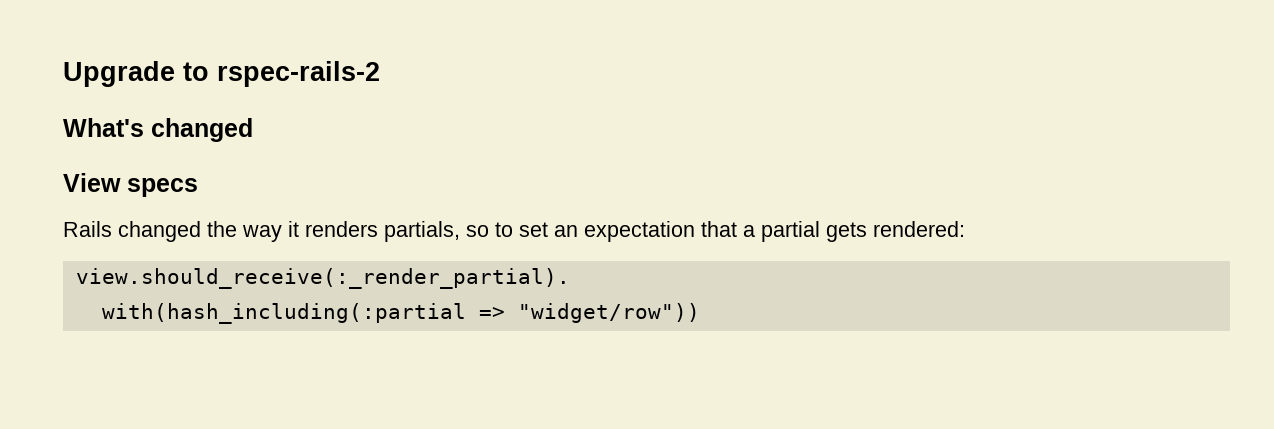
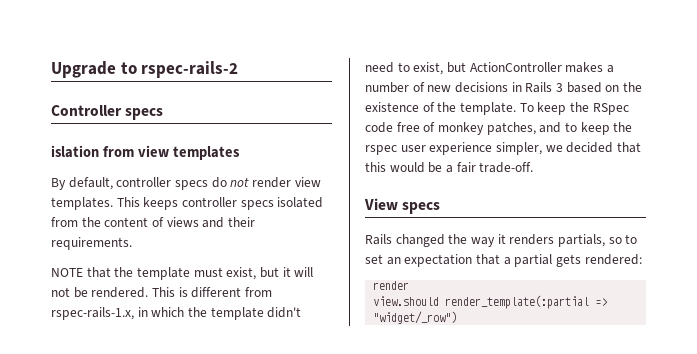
- What's changed
+ Controller specs
+ islation from view templates
+ By default, controller specs do not render view templates. This keeps controller specs isolated from the content of views and their requirements.
+ NOTE that the template must exist, but it will not be rendered. This is different from rspec-rails-1.x, in which the template didn't need to exist, but ActionController makes a number of new decisions in Rails 3 based on the existence of the template. To keep the RSpec code free of monkey patches, and to keep the rspec user experience simpler, we decided that this would be a fair trade-off.
  Rails changed the way it renders partials, so to set an expectation that a partial gets rendered:
- view.should_receive(:_render_partial).
- with(hash_including(:partial => "widget/row"))
+ render
+ view.should render_template(:partial => "widget/_row")

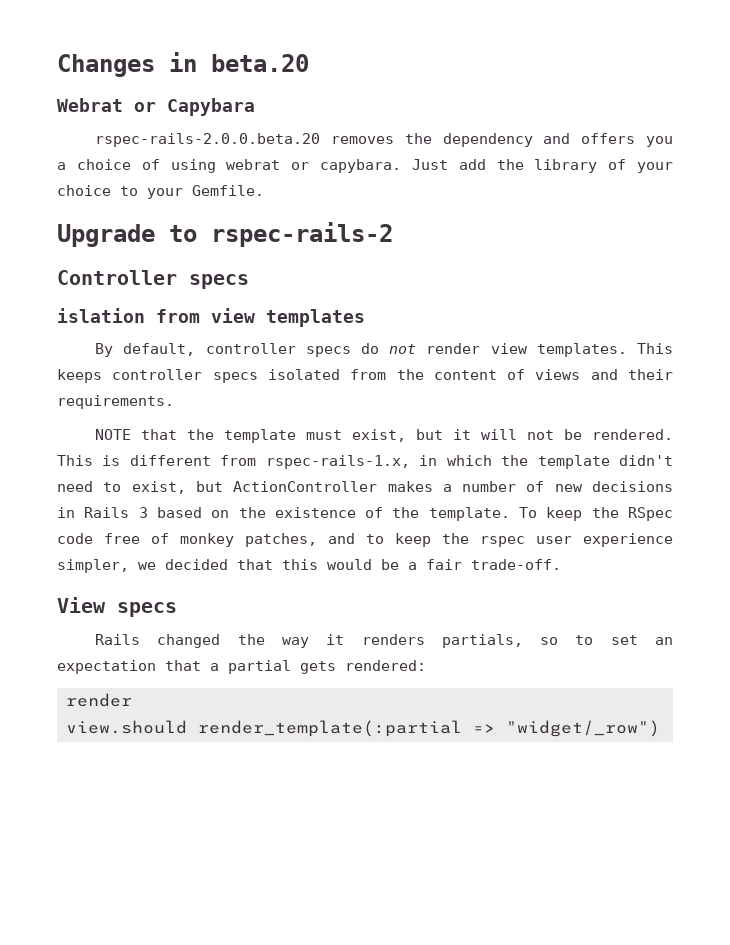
+ Changes in beta.20
+ Webrat or Capybara
+ rspec-rails-2.0.0.beta.20 removes the dependency and offers you a choice of using webrat or capybara. Just add the library of your choice to your Gemfile.

